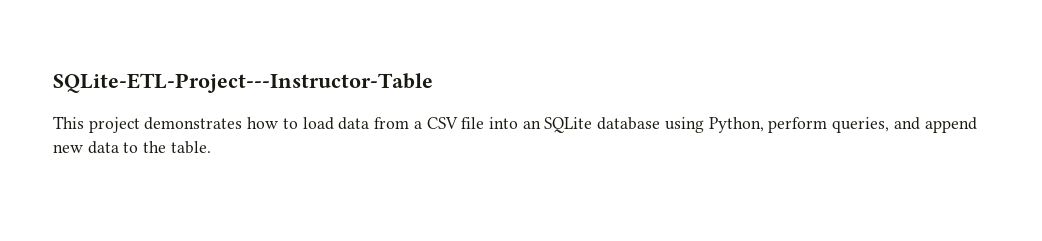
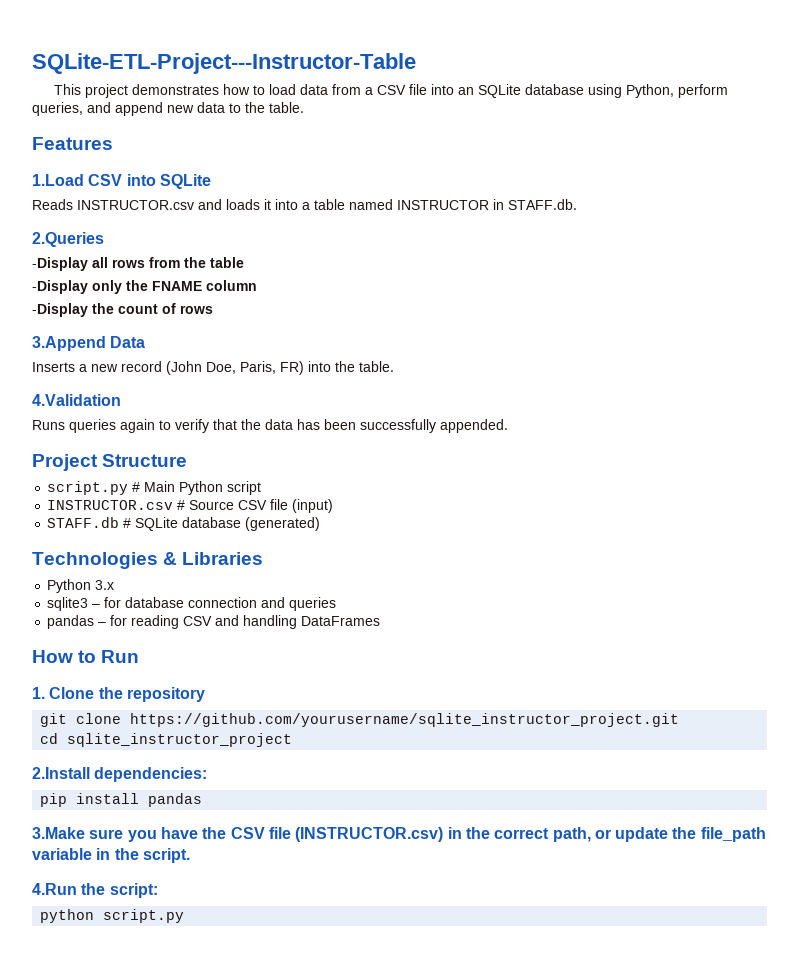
+ Features
+ 1.Load CSV into SQLite
+ Reads INSTRUCTOR.csv and loads it into a table named INSTRUCTOR in STAFF.db.
+ 2.Queries
+ -Display all rows from the table
+ -Display only the FNAME column
+ -Display the count of rows
+ 3.Append Data
+ Inserts a new record (John Doe, Paris, FR) into the table.
+ 4.Validation
+ Runs queries again to verify that the data has been successfully appended.
+ Project Structure
+ script.py # Main Python script
+ INSTRUCTOR.csv # Source CSV file (input)
+ STAFF.db # SQLite database (generated)
+ Technologies & Libraries
+ Python 3.x
+ sqlite3 – for database connection and queries
+ pandas – for reading CSV and handling DataFrames
+ How to Run
+ 1. Clone the repository
+ git clone https://github.com/yourusername/sqlite_instructor_project.git
+ cd sqlite_instructor_project
+ 2.Install dependencies:
+ pip install pandas
+ 3.Make sure you have the CSV file (INSTRUCTOR.csv) in the correct path, or update the file_path variable in the script.
+ 4.Run the script:
+ python script.py

